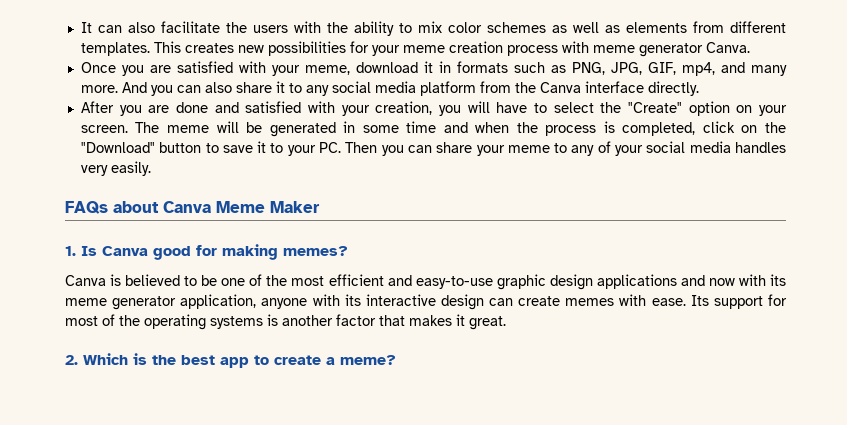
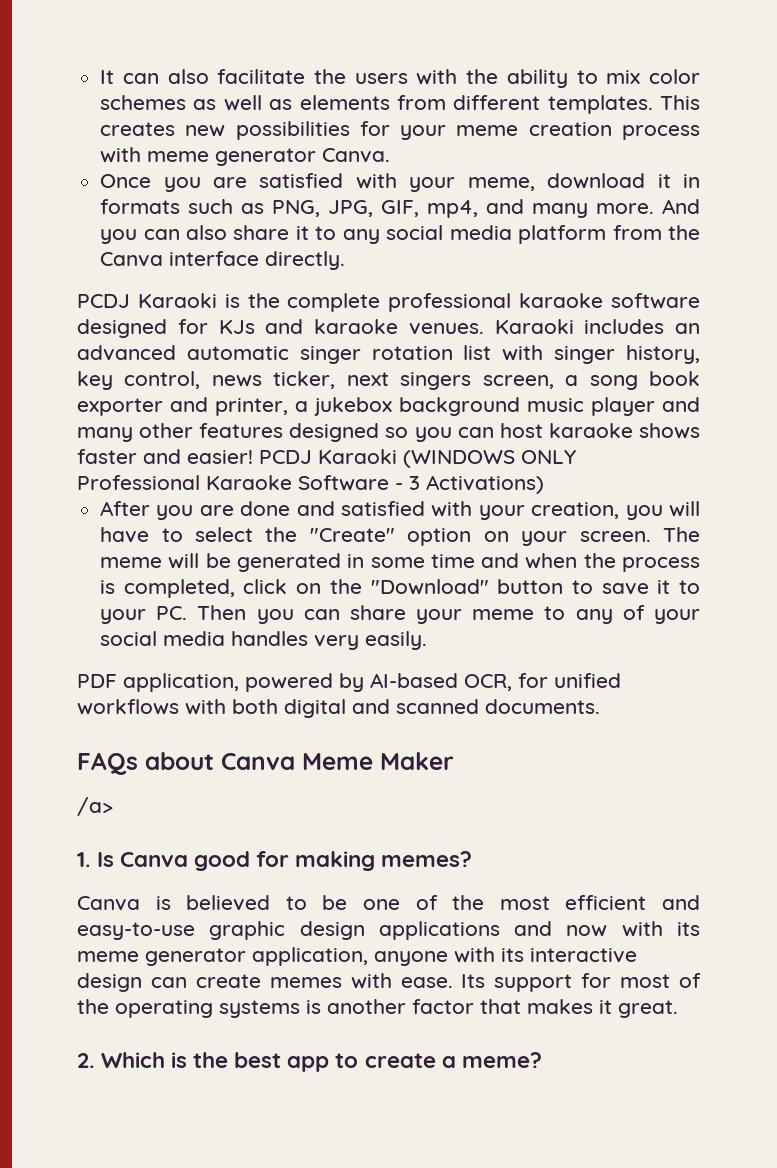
+ PCDJ Karaoki is the complete professional karaoke software designed for KJs and karaoke venues. Karaoki includes an advanced automatic singer rotation list with singer history, key control, news ticker, next singers screen, a song book exporter and printer, a jukebox background music player and many other features designed so you can host karaoke shows faster and easier! PCDJ Karaoki (WINDOWS ONLY Professional Karaoke Software - 3 Activations)
+ PDF application, powered by AI-based OCR, for unified workflows with both digital and scanned documents.
+ /a>

